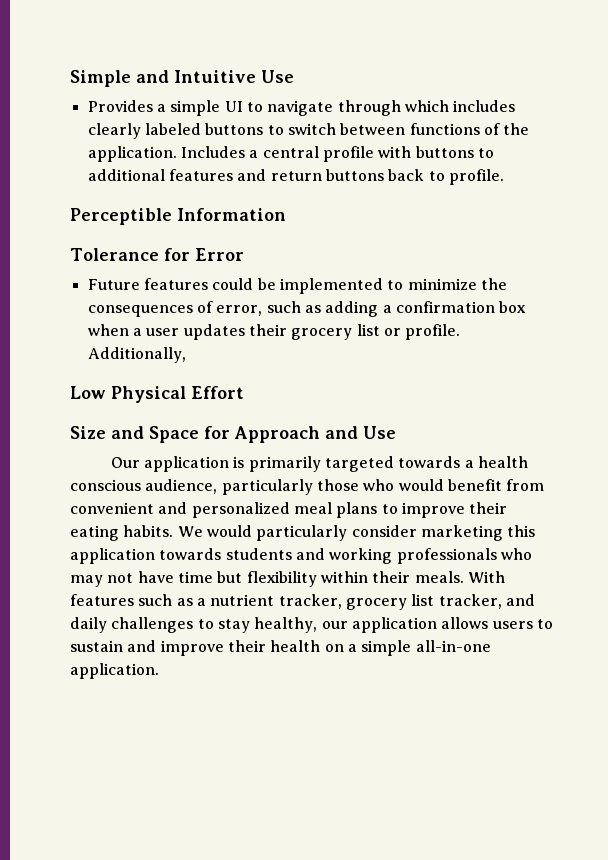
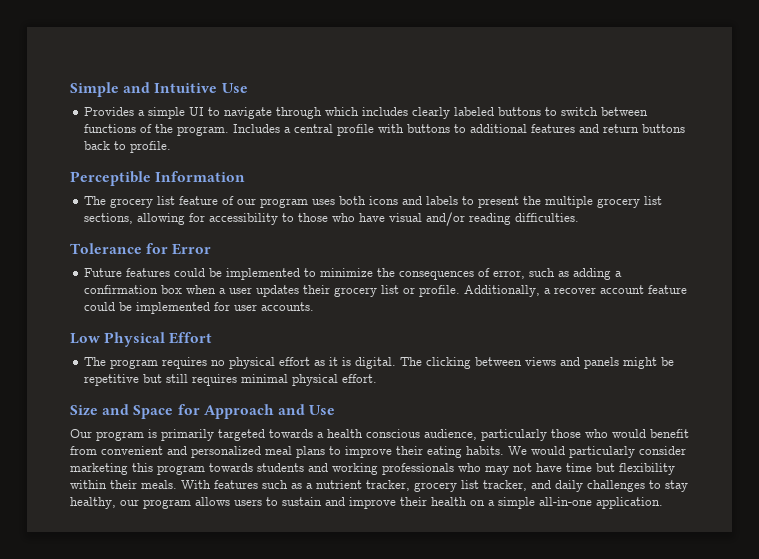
- Provides a simple UI to navigate through which includes clearly labeled buttons to switch between functions of the application.
+ Provides a simple UI to navigate through which includes clearly labeled buttons to switch between functions of the program.
+ The grocery list feature of our program uses both icons and labels to present the multiple grocery list sections, allowing for accessibility to those who have visual and/or reading difficulties.
- Additionally,
+ Additionally, a recover account feature could be implemented for user accounts.
  Low Physical Effort
+ The program requires no physical effort as it is digital. The clicking between views and panels might be repetitive but still requires minimal physical effort.
- Our application is primarily targeted towards a health conscious audience, particularly those who would benefit from convenient and personalized meal plans to improve their eating habits.
+ Our program is primarily targeted towards a health conscious audience, particularly those who would benefit from convenient and personalized meal plans to improve their eating habits.
- We would particularly consider marketing this application towards students and working professionals who may not have time but flexibility within their meals.
+ We would particularly consider marketing this program towards students and working professionals who may not have time but flexibility within their meals.
- With features such as a nutrient tracker, grocery list tracker, and daily challenges to stay healthy, our application allows users to sustain and improve their health on a simple all-in-one application.
+ With features such as a nutrient tracker, grocery list tracker, and daily challenges to stay healthy, our program allows users to sustain and improve their health on a simple all-in-one application.

